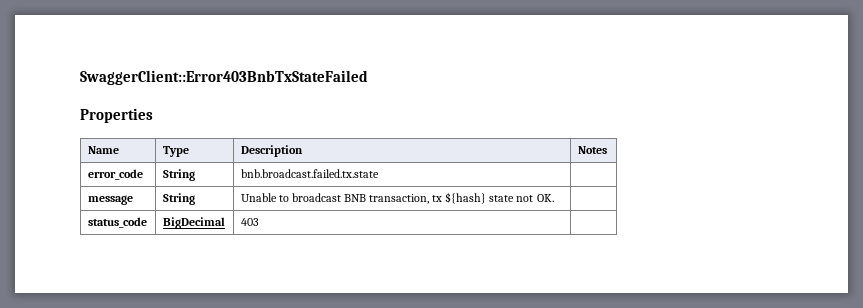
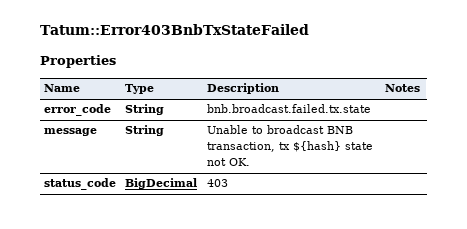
- SwaggerClient::Error403BnbTxStateFailed
+ Tatum::Error403BnbTxStateFailed

